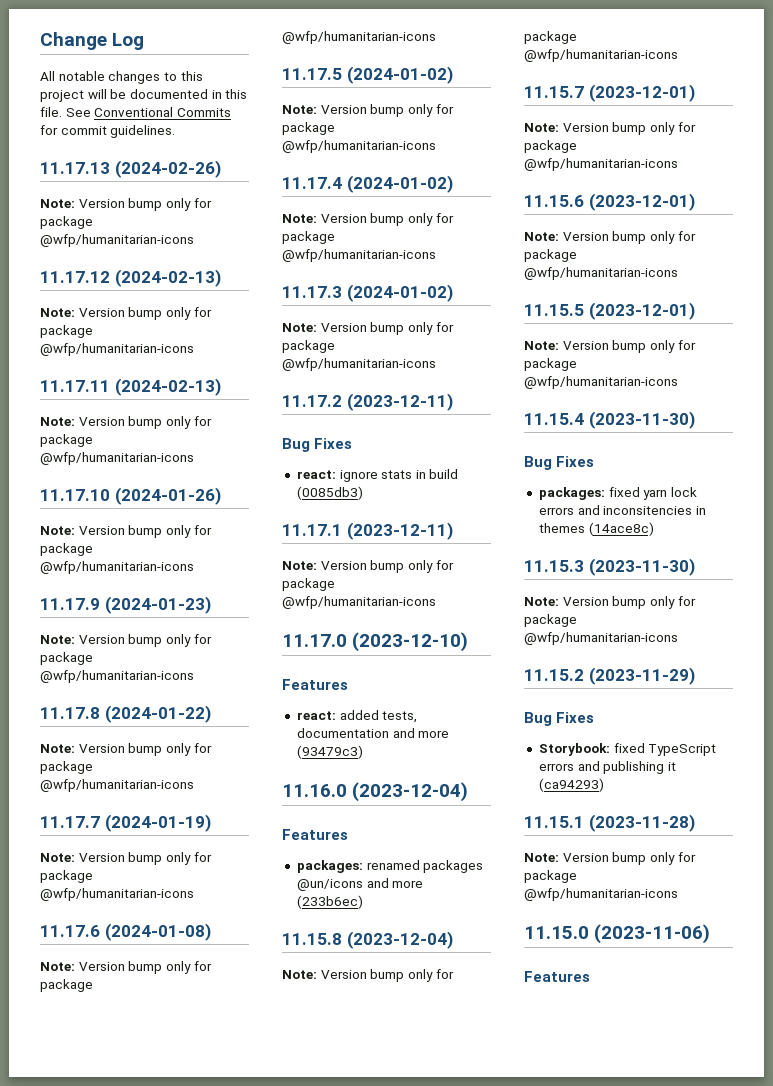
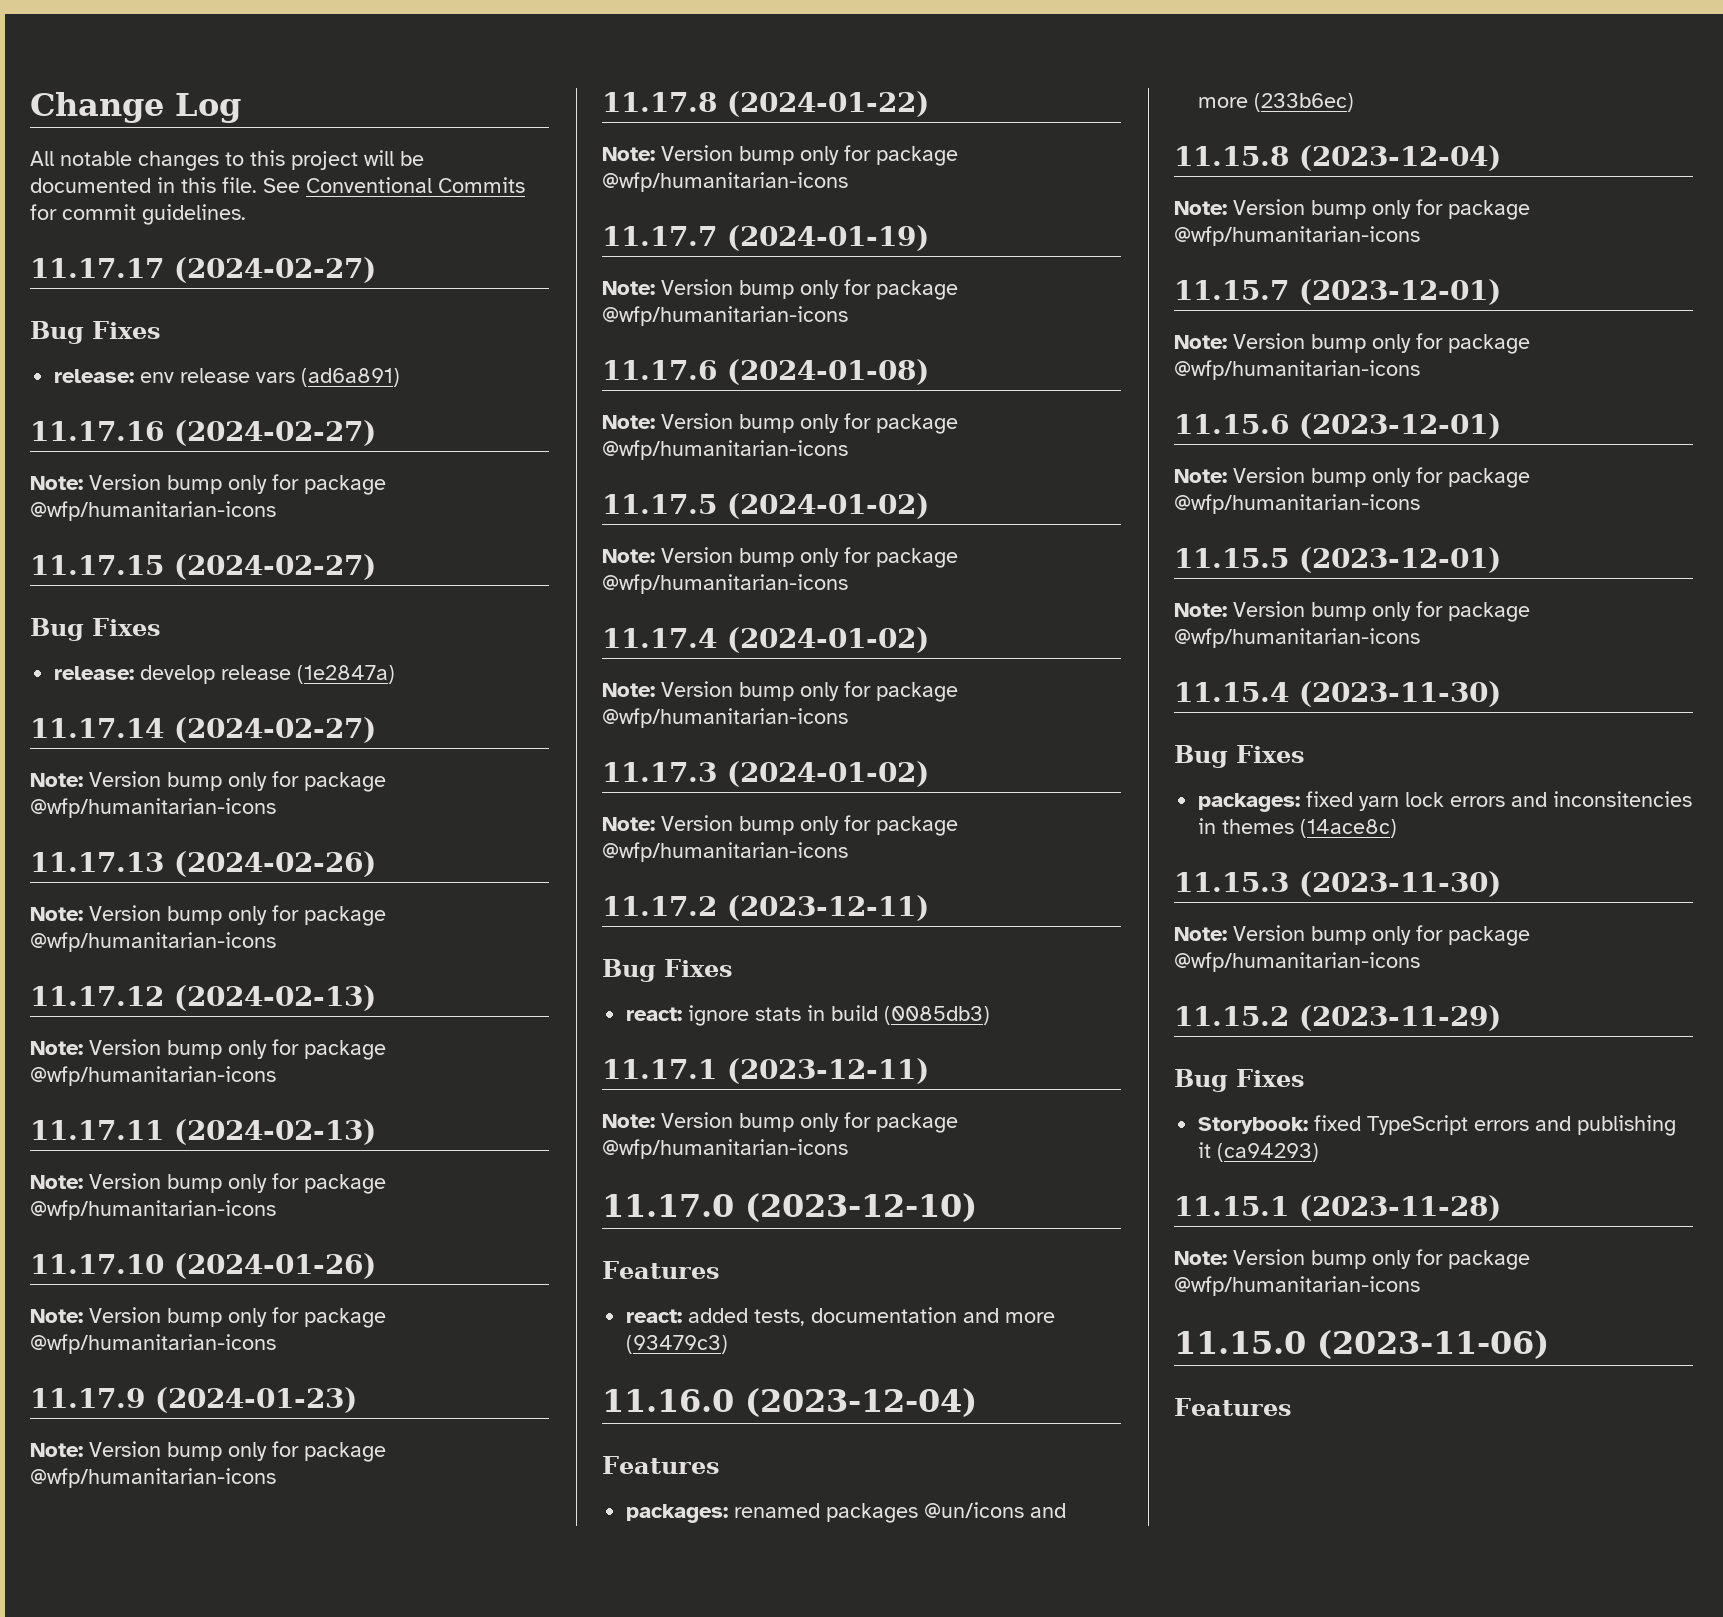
+ 11.17.17 (2024-02-27)
+ Bug Fixes
+ release: env release vars (ad6a891)
+ 11.17.16 (2024-02-27)
+ Note: Version bump only for package @wfp/humanitarian-icons
+ 11.17.15 (2024-02-27)
+ Bug Fixes
+ release: develop release (1e2847a)
+ 11.17.14 (2024-02-27)
+ Note: Version bump only for package @wfp/humanitarian-icons

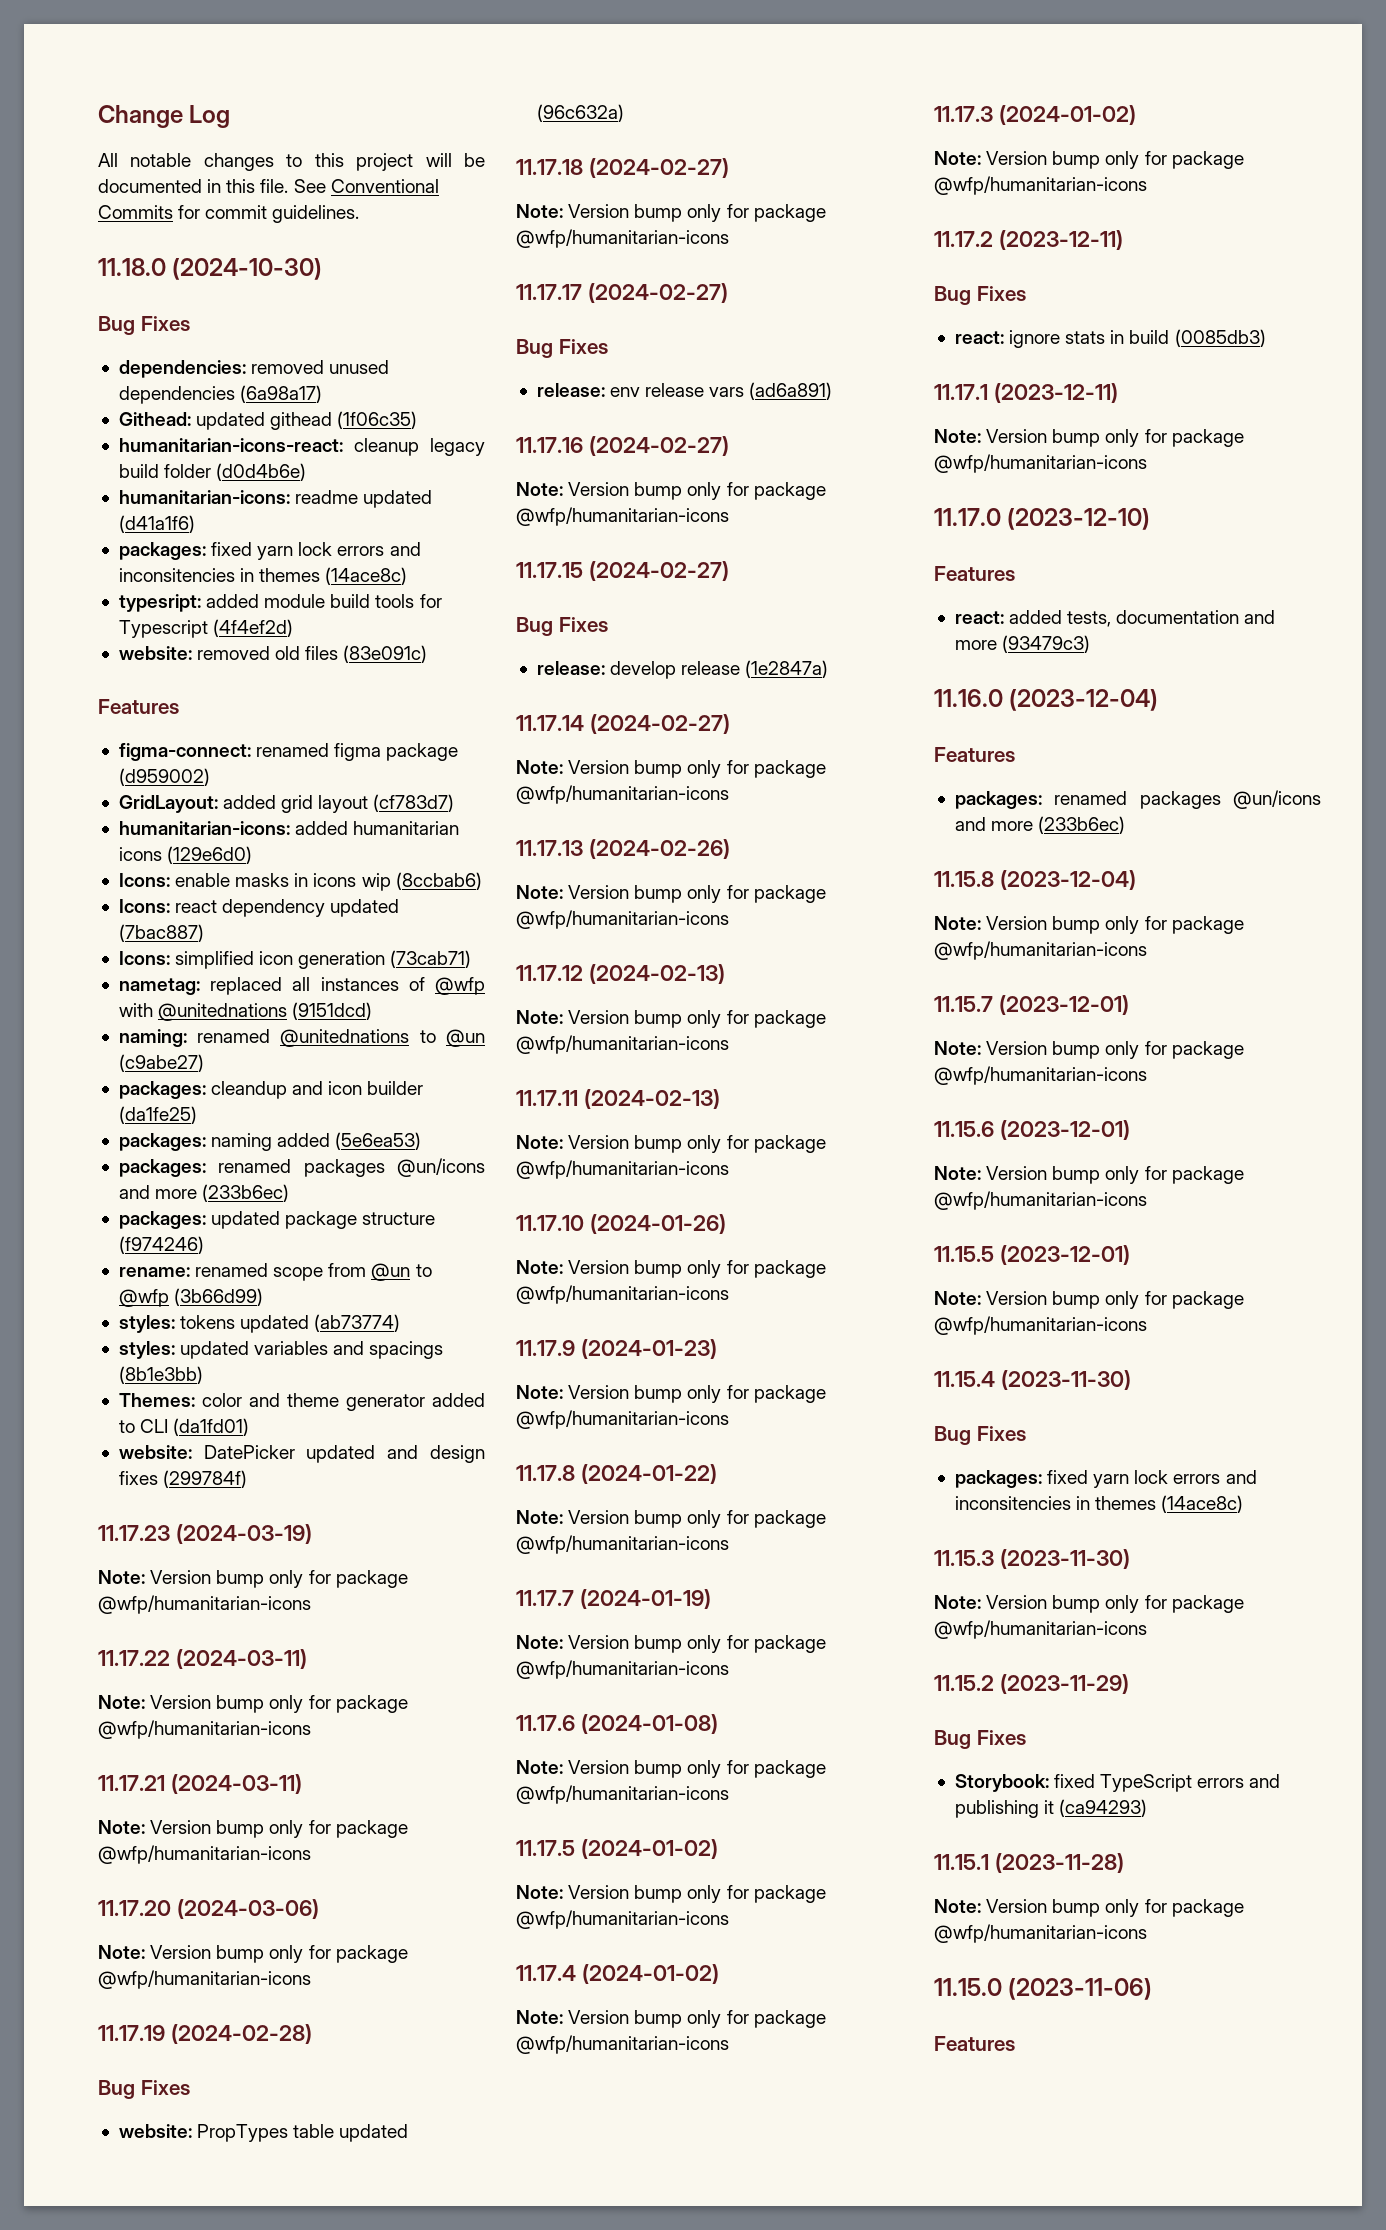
+ 11.18.0 (2024-10-30)
+ Bug Fixes
+ dependencies: removed unused dependencies (6a98a17)
+ Githead: updated githead (1f06c35)
+ humanitarian-icons-react: cleanup legacy build folder (d0d4b6e)
+ humanitarian-icons: readme updated (d41a1f6)
+ packages: fixed yarn lock errors and inconsitencies in themes (14ace8c)
+ typesript: added module build tools for Typescript (4f4ef2d)
+ website: removed old files (83e091c)
+ Features
+ figma-connect: renamed figma package (d959002)
+ GridLayout: added grid layout (cf783d7)
+ humanitarian-icons: added humanitarian icons (129e6d0)
+ Icons: enable masks in icons wip (8ccbab6)
+ Icons: react dependency updated (7bac887)
+ Icons: simplified icon generation (73cab71)
+ nametag: replaced all instances of @wfp with @unitednations (9151dcd)
+ naming: renamed @unitednations to @un (c9abe27)
+ packages: cleandup and icon builder (da1fe25)
+ packages: naming added (5e6ea53)
+ packages: renamed packages @un/icons and more (233b6ec)
+ packages: updated package structure (f974246)
+ rename: renamed scope from @un to @wfp (3b66d99)
+ styles: tokens updated (ab73774)
+ styles: updated variables and spacings (8b1e3bb)
+ Themes: color and theme generator added to CLI (da1fd01)
+ website: DatePicker updated and design fixes (299784f)
+ 11.17.23 (2024-03-19)
+ Note: Version bump only for package @wfp/humanitarian-icons
+ 11.17.22 (2024-03-11)
+ Note: Version bump only for package @wfp/humanitarian-icons
+ 11.17.21 (2024-03-11)
+ Note: Version bump only for package @wfp/humanitarian-icons
+ 11.17.20 (2024-03-06)
+ Note: Version bump only for package @wfp/humanitarian-icons
+ 11.17.19 (2024-02-28)
+ Bug Fixes
+ website: PropTypes table updated (96c632a)
+ 11.17.18 (2024-02-27)
+ Note: Version bump only for package @wfp/humanitarian-icons

